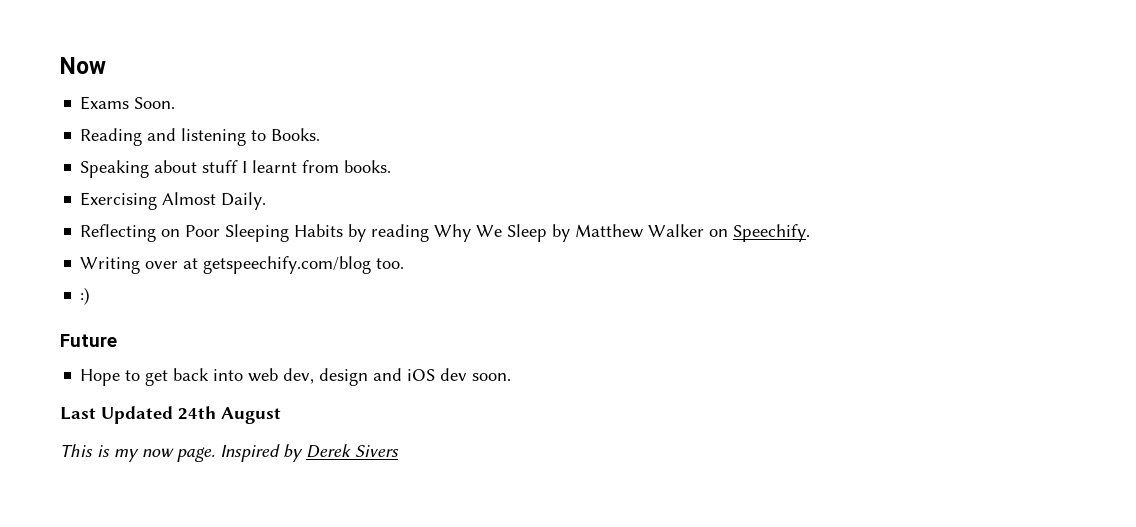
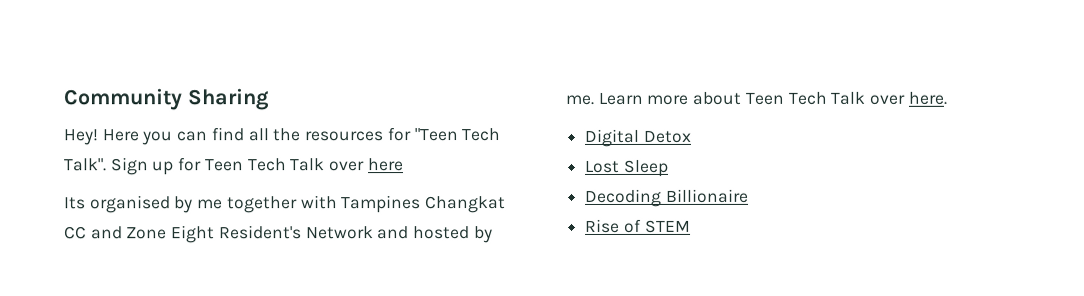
- Now
- Exams Soon.
- Reading and listening to Books.
- Speaking about stuff I learnt from books.
- Exercising Almost Daily.
- Reflecting on Poor Sleeping Habits by reading Why We Sleep by Matthew Walker on Speechify.
- Writing over at getspeechify.com/blog too.
- :)
- Future
- Hope to get back into web dev, design and iOS dev soon.
- Last Updated 24th August
- This is my now page. Inspired by Derek Sivers
+ Community Sharing
+ Hey! Here you can find all the resources for "Teen Tech Talk". Sign up for Teen Tech Talk over here
+ Its organised by me together with Tampines Changkat CC and Zone Eight Resident's Network and hosted by me. Learn more about Teen Tech Talk over here.
+ Digital Detox
+ Lost Sleep
+ Decoding Billionaire
+ Rise of STEM

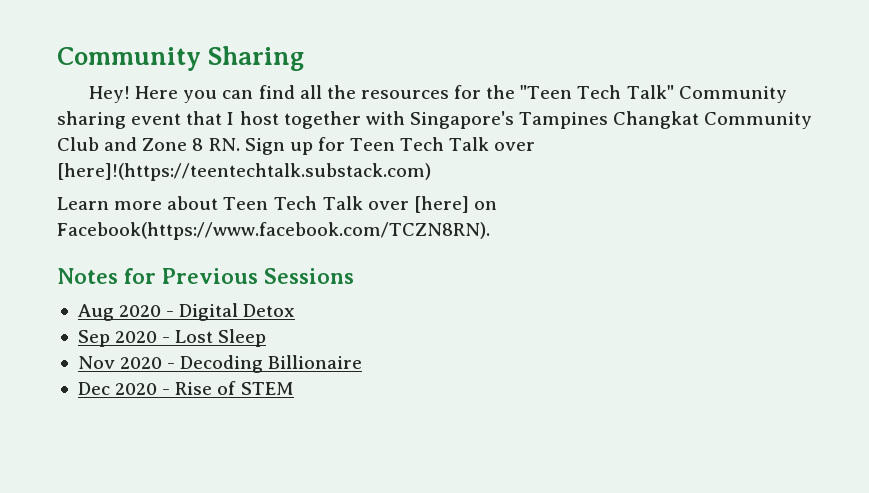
- Here you can find all the resources for "Teen Tech Talk". Sign up for Teen Tech Talk over here
- Its organised by me together with Tampines Changkat CC and Zone Eight Resident's Network and hosted by me. Learn more about Teen Tech Talk over here.
- Digital Detox
+ Here you can find all the resources for the "Teen Tech Talk" Community sharing event that I host together with Singapore's Tampines Changkat Community Club and Zone 8 RN. Sign up for Teen Tech Talk over [here]!(https://teentechtalk.substack.com)
+ Learn more about Teen Tech Talk over [here] on Facebook(https://www.facebook.com/TCZN8RN).
+ Notes for Previous Sessions
+ Aug 2020 - Digital Detox
- Lost Sleep
+ Sep 2020 - Lost Sleep
- Decoding Billionaire
+ Nov 2020 - Decoding Billionaire
- Rise of STEM
+ Dec 2020 - Rise of STEM

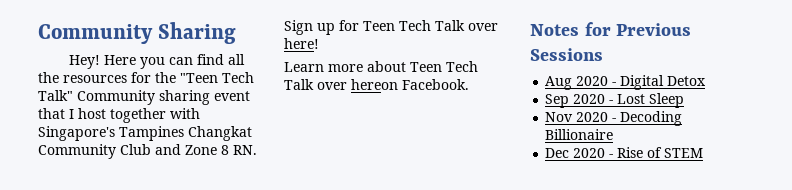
- Here you can find all the resources for the "Teen Tech Talk" Community sharing event that I host together with Singapore's Tampines Changkat Community Club and Zone 8 RN. Sign up for Teen Tech Talk over [here]!(https://teentechtalk.substack.com)
+ Here you can find all the resources for the "Teen Tech Talk" Community sharing event that I host together with Singapore's Tampines Changkat Community Club and Zone 8 RN. Sign up for Teen Tech Talk over here!
- Learn more about Teen Tech Talk over [here] on Facebook(https://www.facebook.com/TCZN8RN).
+ Learn more about Teen Tech Talk over hereon Facebook.

